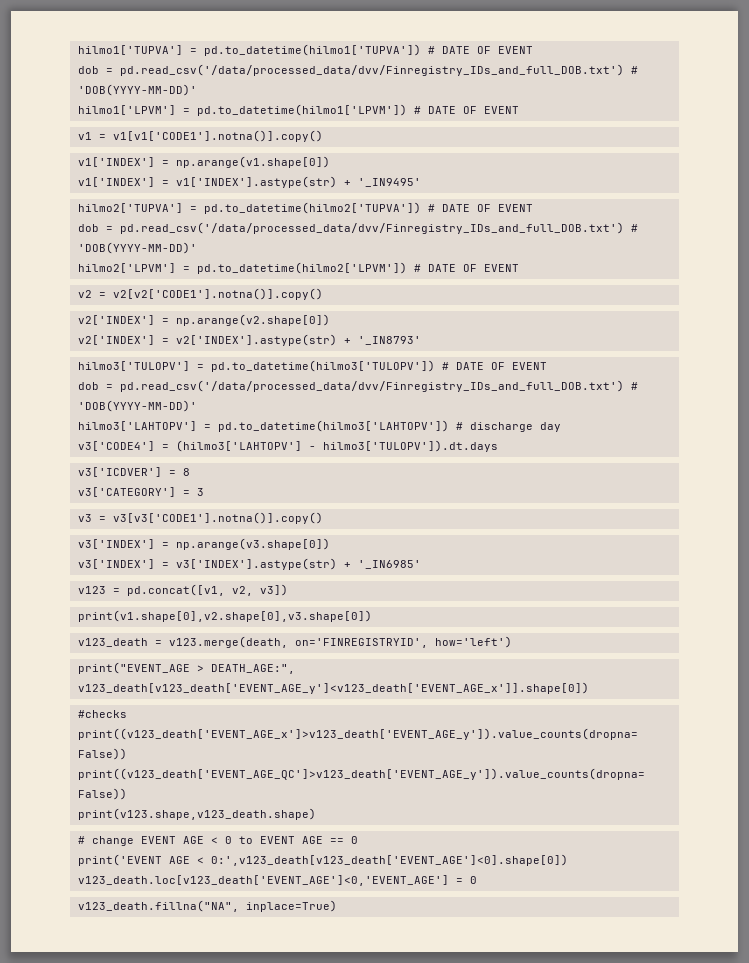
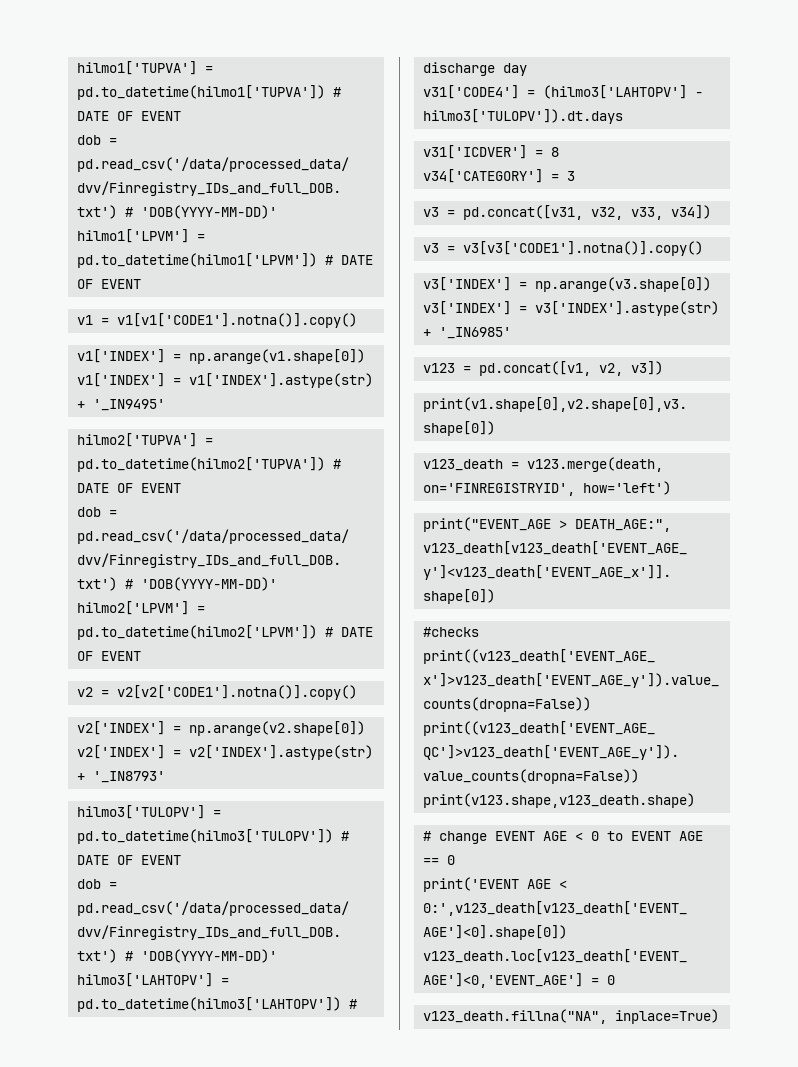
- v3['CODE4'] = (hilmo3['LAHTOPV'] - hilmo3['TULOPV']).dt.days
+ v31['CODE4'] = (hilmo3['LAHTOPV'] - hilmo3['TULOPV']).dt.days
- v3['ICDVER'] = 8
+ v31['ICDVER'] = 8
- v3['CATEGORY'] = 3
+ v34['CATEGORY'] = 3
+ v3 = pd.concat([v31, v32, v33, v34])

